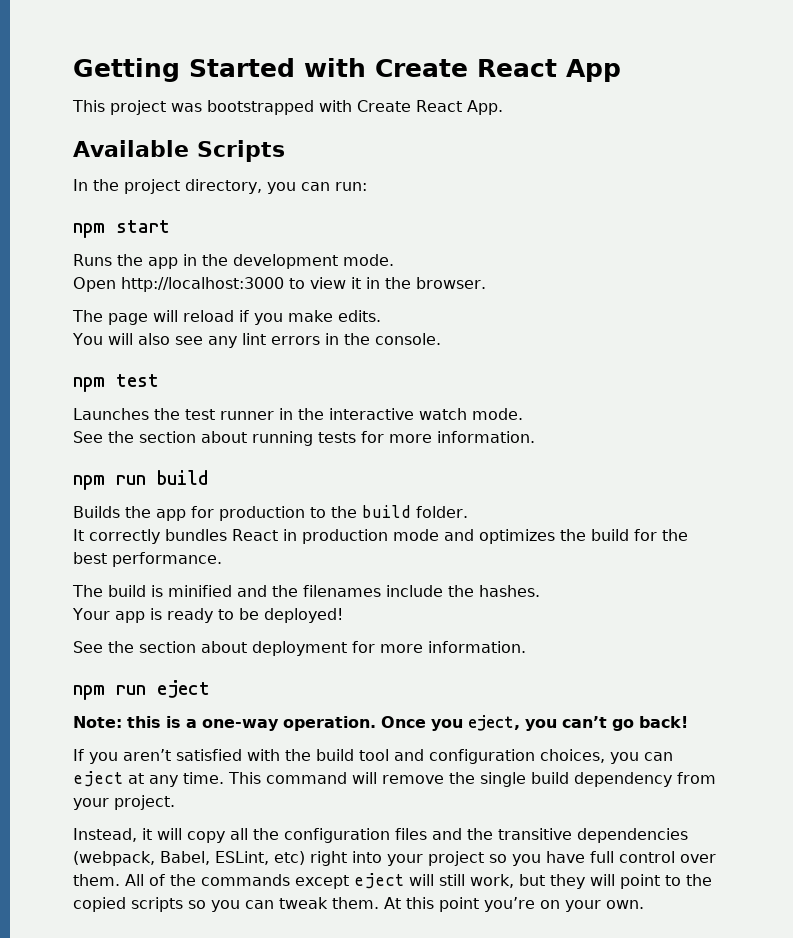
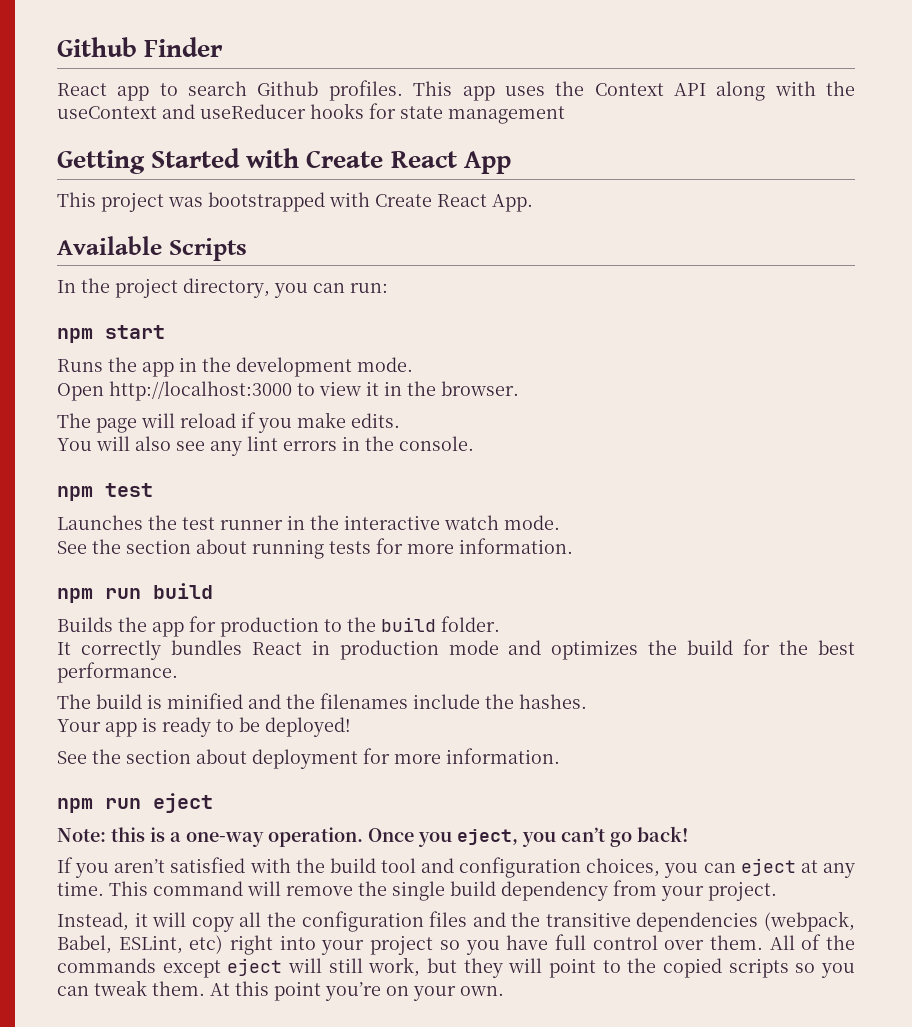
+ Github Finder
+ React app to search Github profiles. This app uses the Context API along with the useContext and useReducer hooks for state management

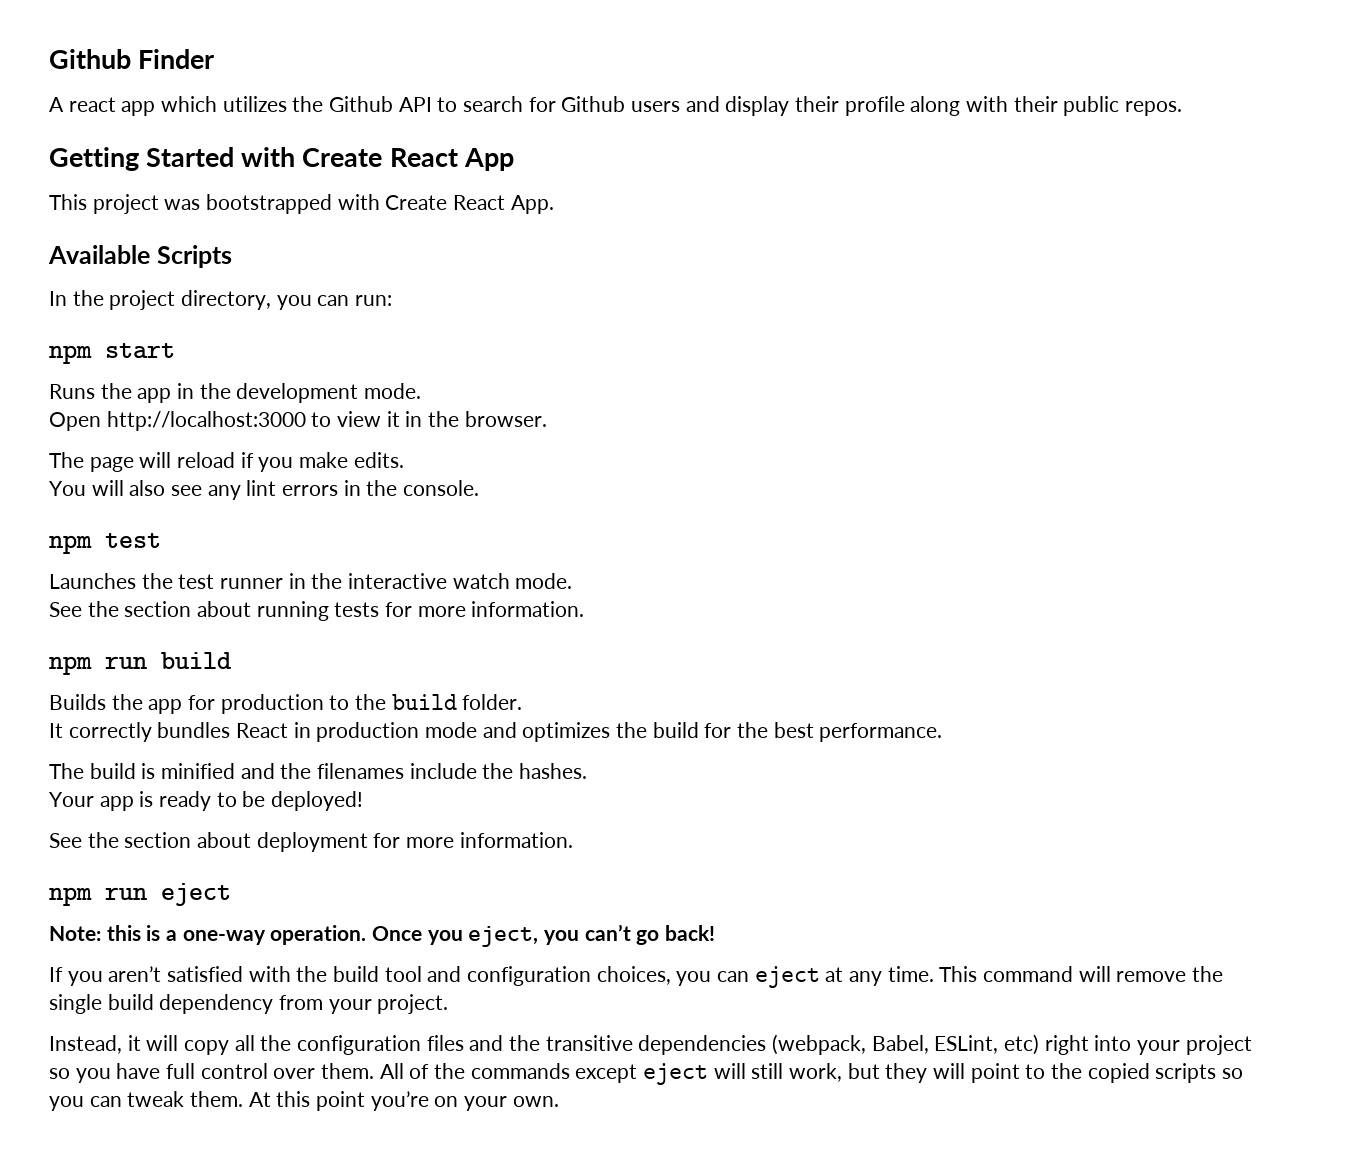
- React app to search Github profiles. This app uses the Context API along with the useContext and useReducer hooks for state management
+ A react app which utilizes the Github API to search for Github users and display their profile along with their public repos.

